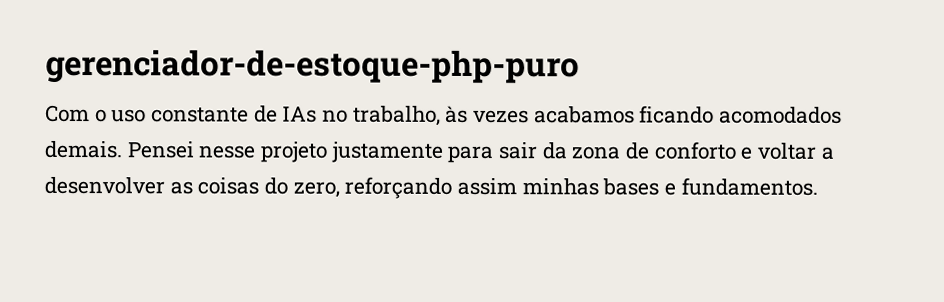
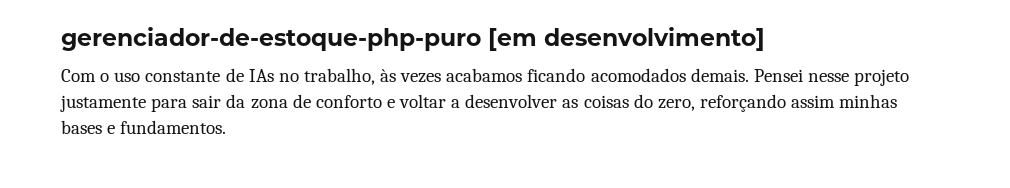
- gerenciador-de-estoque-php-puro
+ gerenciador-de-estoque-php-puro [em desenvolvimento]

